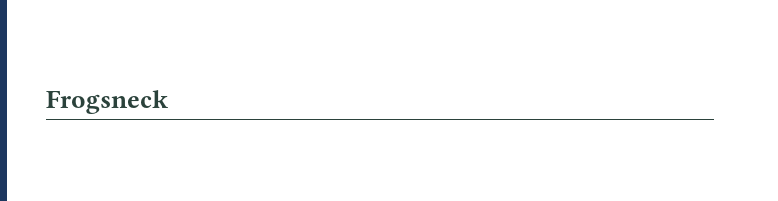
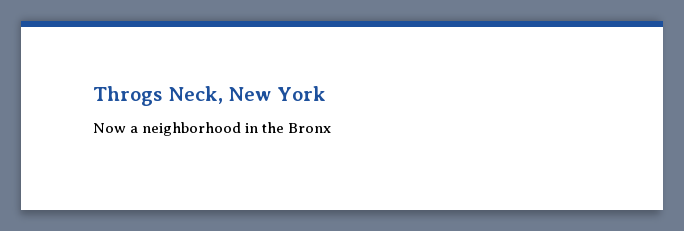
- Frogsneck
+ Throgs Neck, New York
+ Now a neighborhood in the Bronx

